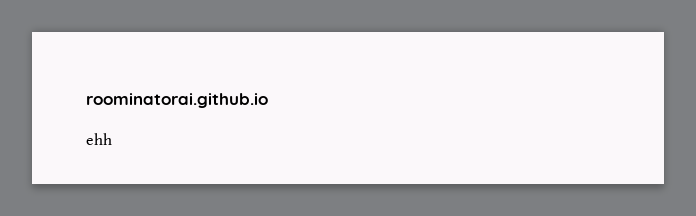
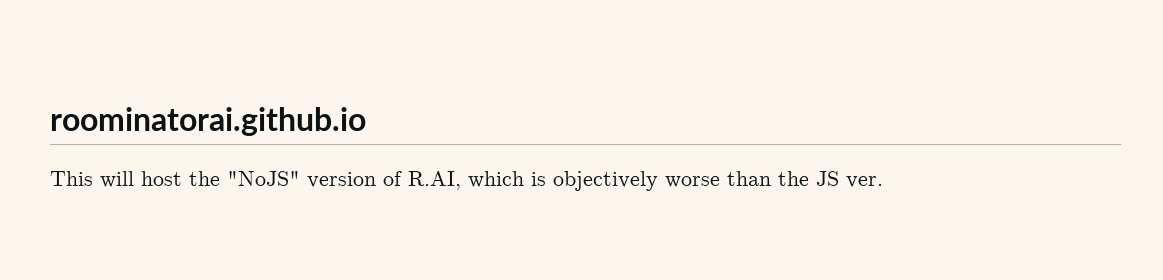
- ehh
+ This will host the "NoJS" version of R.AI, which is objectively worse than the JS ver.

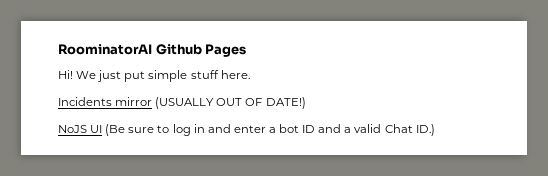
- roominatorai.github.io
- This will host the "NoJS" version of R.AI, which is objectively worse than the JS ver.
+ RoominatorAI Github Pages
+ Hi! We just put simple stuff here.
+ Incidents mirror (USUALLY OUT OF DATE!)
+ NoJS UI (Be sure to log in and enter a bot ID and a valid Chat ID.)

